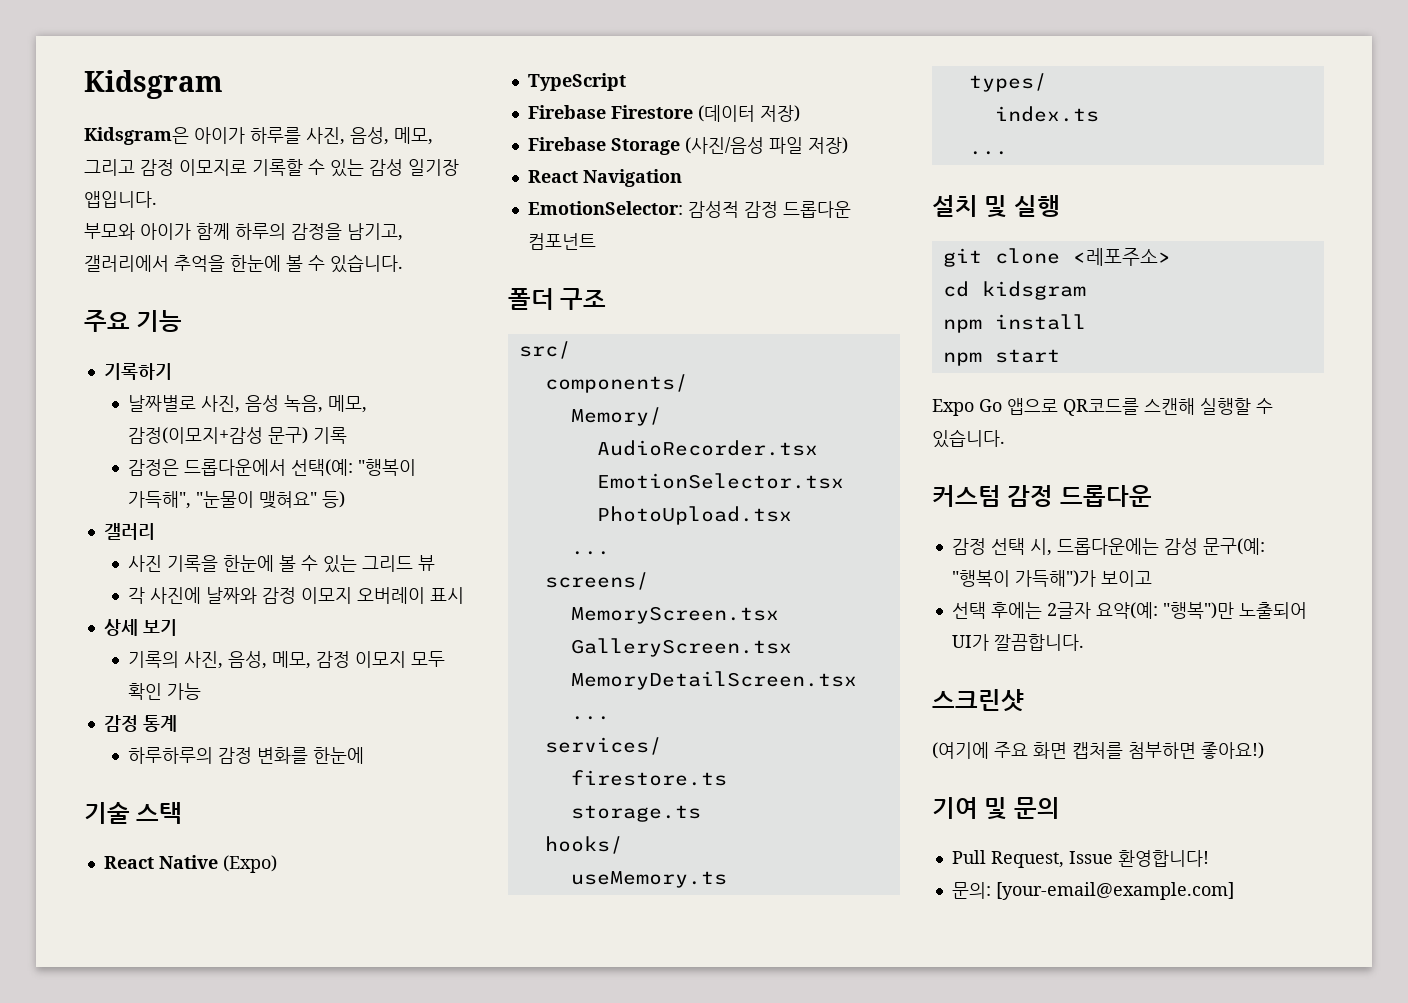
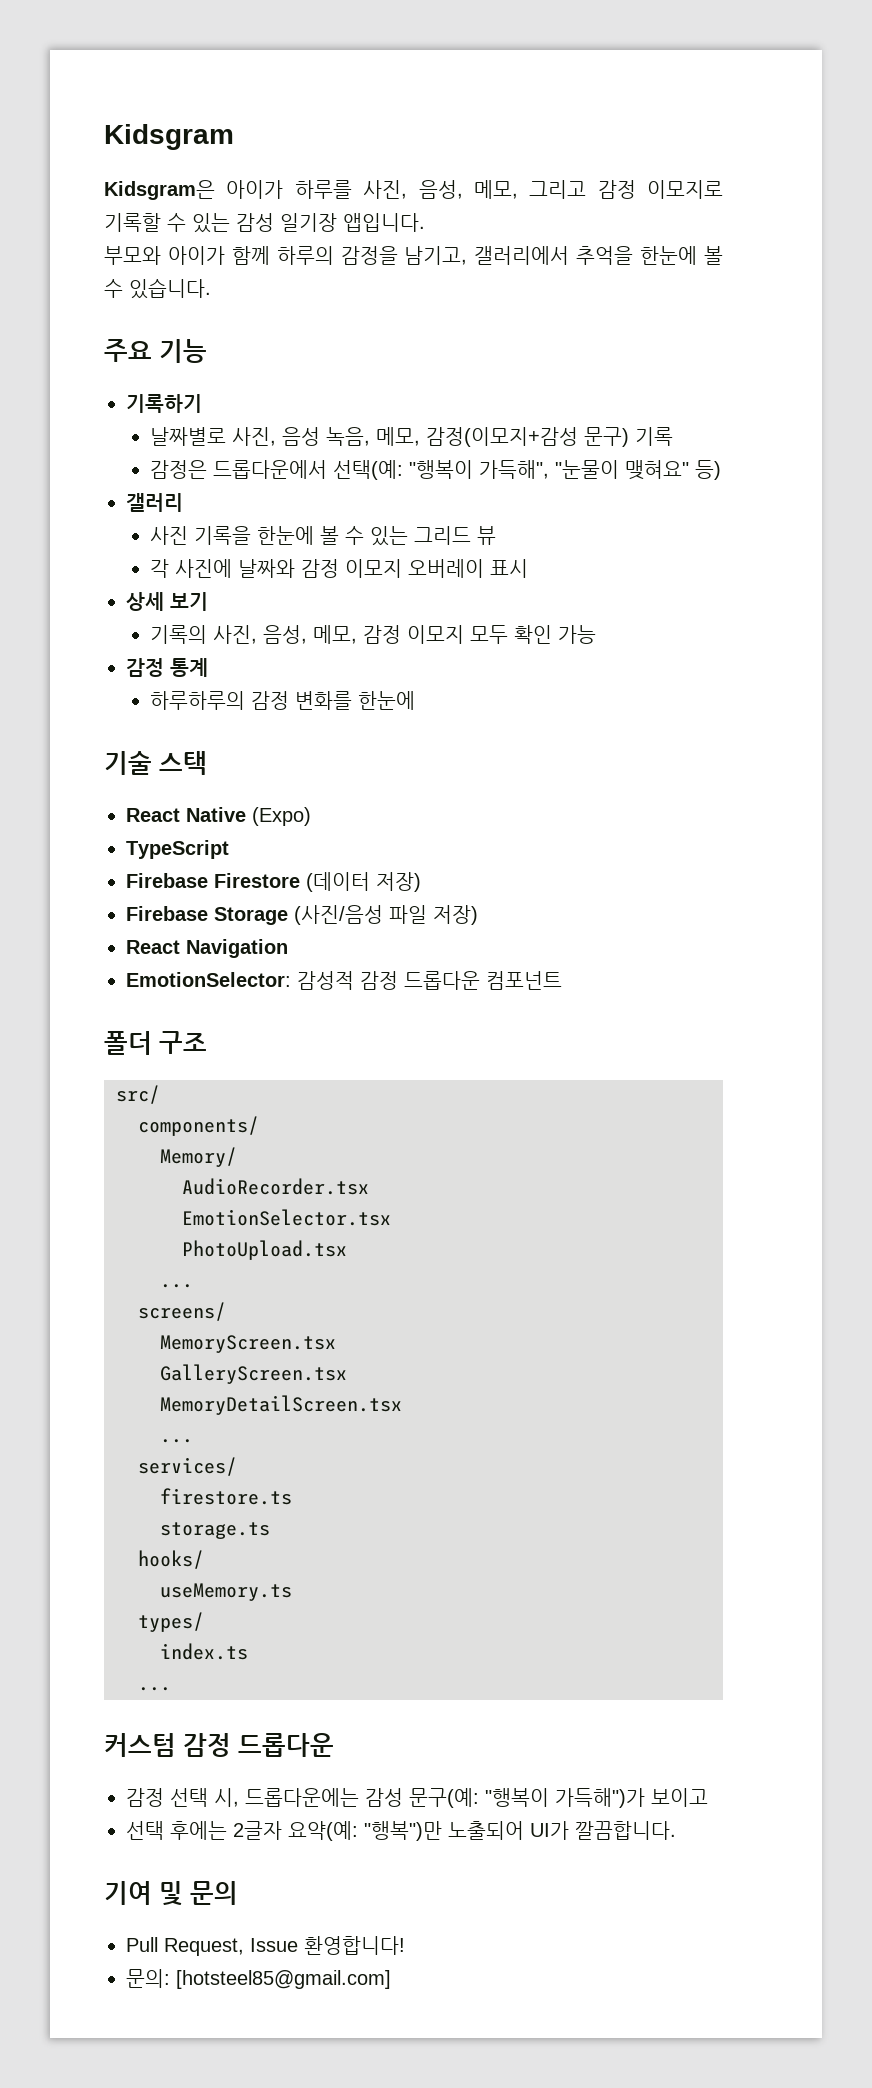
- 설치 및 실행
- git clone <레포주소>
- cd kidsgram
- npm install
- npm start
- Expo Go 앱으로 QR코드를 스캔해 실행할 수 있습니다.
- 스크린샷
- (여기에 주요 화면 캡처를 첨부하면 좋아요!)
- 문의: [your-email@example.com]
+ 문의: [hotsteel85@gmail.com]

